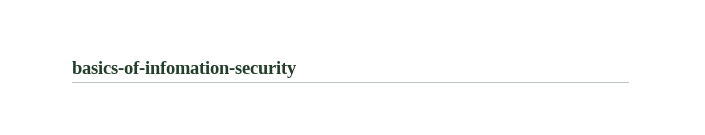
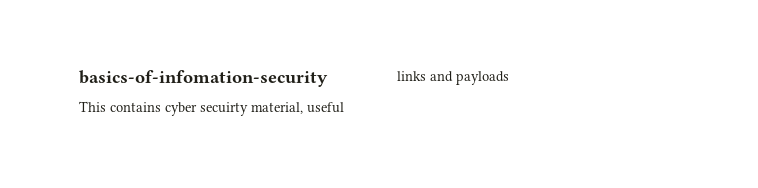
+ This contains cyber secuirty material, useful links and payloads

